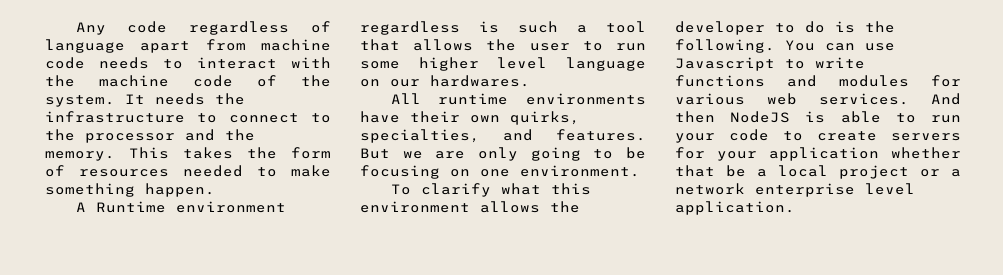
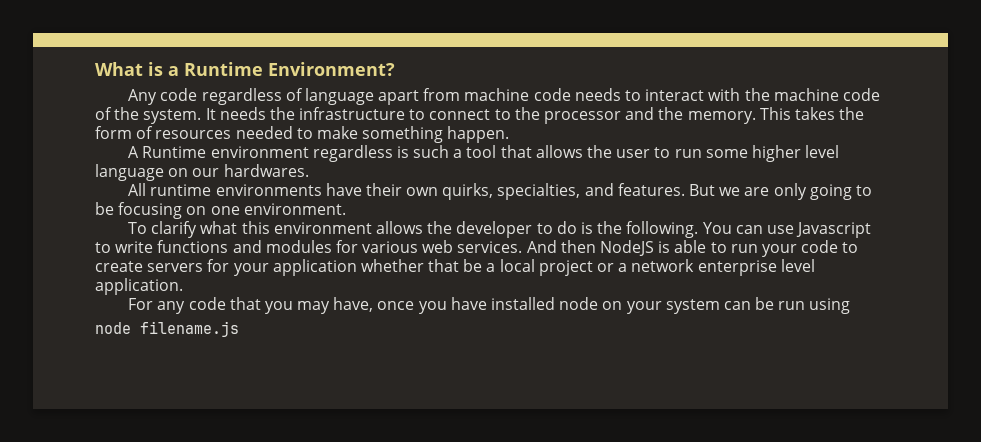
+ What is a Runtime Environment?
+ For any code that you may have, once you have installed node on your system can be run using
+ node filename.js

